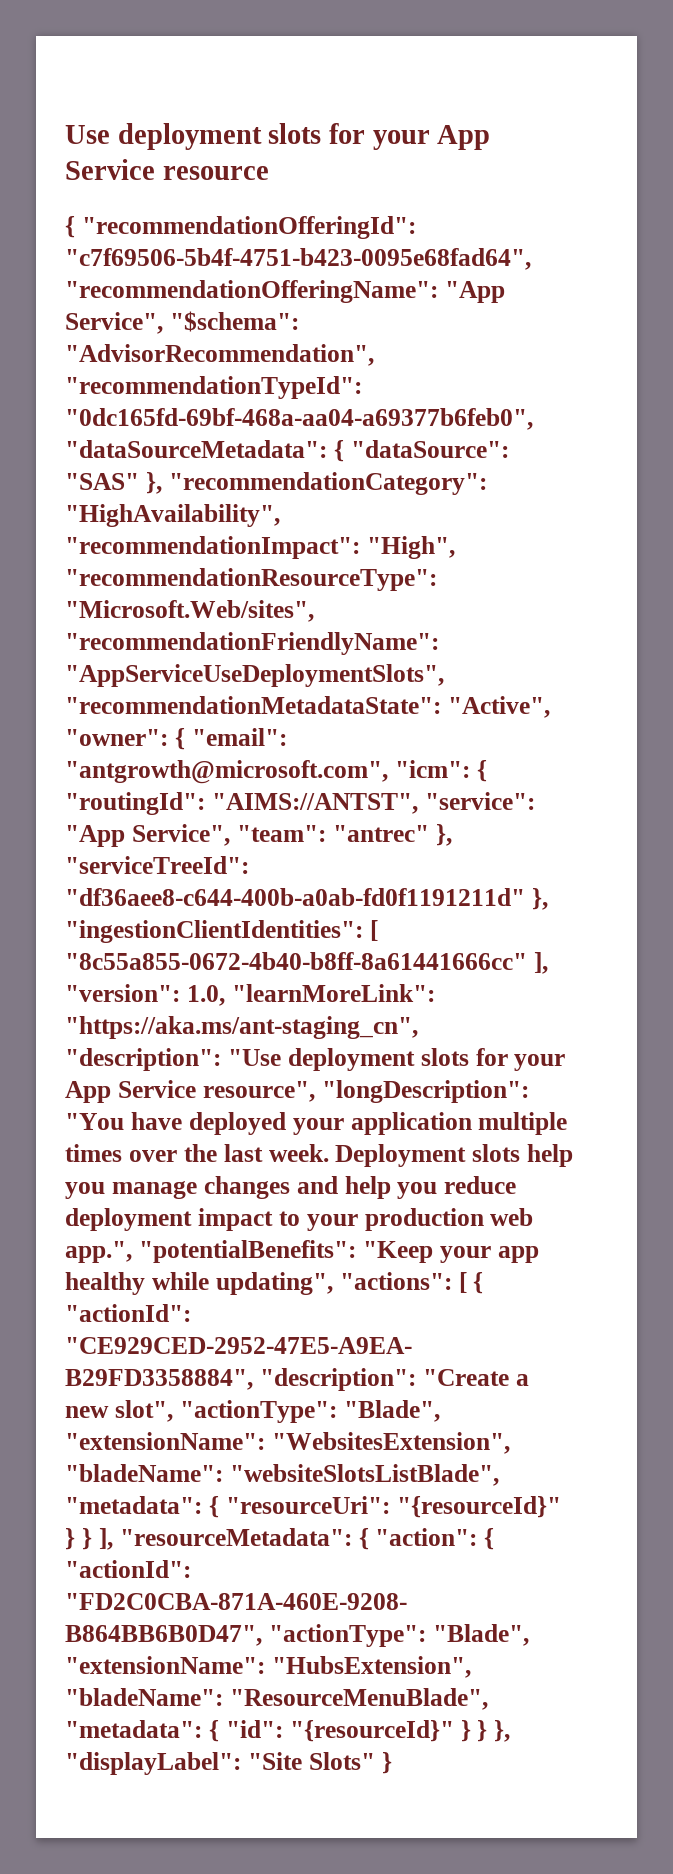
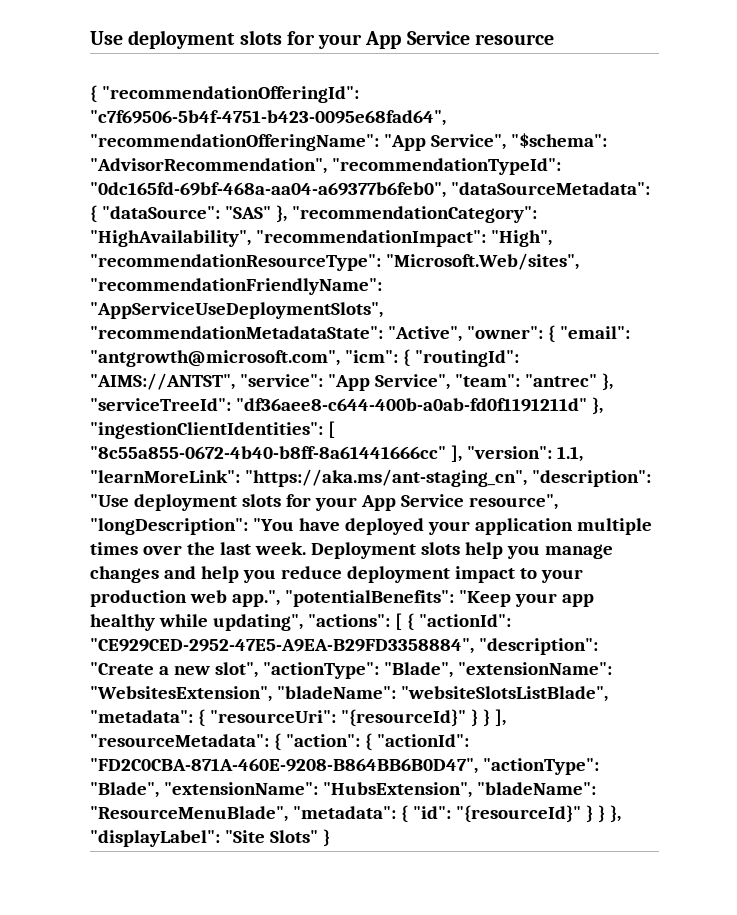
- 1.0, "learnMoreLink":
+ 1.1, "learnMoreLink":

